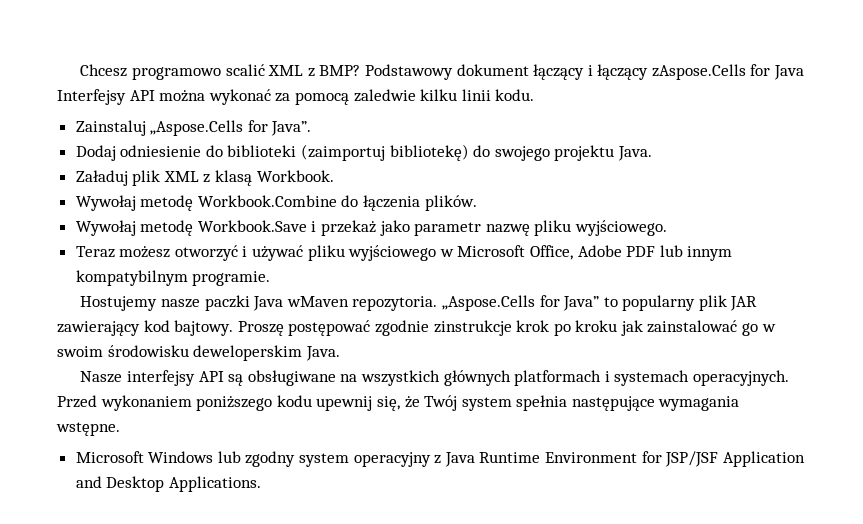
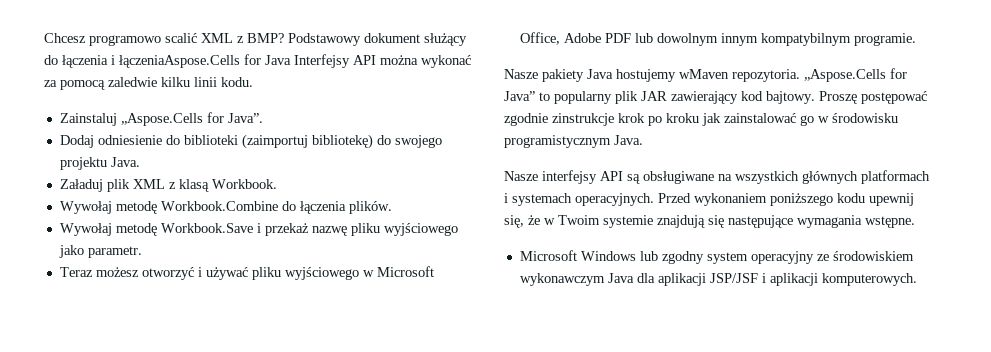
- Podstawowy dokument łączący i łączący zAspose.Cells for Java Interfejsy API można wykonać za pomocą zaledwie kilku linii kodu.
+ Podstawowy dokument służący do łączenia i łączeniaAspose.Cells for Java Interfejsy API można wykonać za pomocą zaledwie kilku linii kodu.
- Wywołaj metodę Workbook.Save i przekaż jako parametr nazwę pliku wyjściowego.
+ Wywołaj metodę Workbook.Save i przekaż nazwę pliku wyjściowego jako parametr.
- Teraz możesz otworzyć i używać pliku wyjściowego w Microsoft Office, Adobe PDF lub innym kompatybilnym programie.
+ Teraz możesz otworzyć i używać pliku wyjściowego w Microsoft Office, Adobe PDF lub dowolnym innym kompatybilnym programie.
- Hostujemy nasze paczki Java wMaven repozytoria.
+ Nasze pakiety Java hostujemy wMaven repozytoria.
- Proszę postępować zgodnie zinstrukcje krok po kroku jak zainstalować go w swoim środowisku deweloperskim Java.
+ Proszę postępować zgodnie zinstrukcje krok po kroku jak zainstalować go w środowisku programistycznym Java.
- Przed wykonaniem poniższego kodu upewnij się, że Twój system spełnia następujące wymagania wstępne.
+ Przed wykonaniem poniższego kodu upewnij się, że w Twoim systemie znajdują się następujące wymagania wstępne.
- Microsoft Windows lub zgodny system operacyjny z Java Runtime Environment for JSP/JSF Application and Desktop Applications.
+ Microsoft Windows lub zgodny system operacyjny ze środowiskiem wykonawczym Java dla aplikacji JSP/JSF i aplikacji komputerowych.

